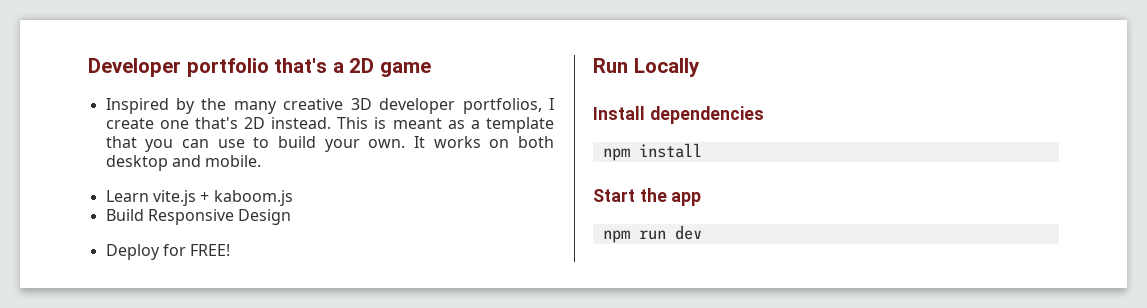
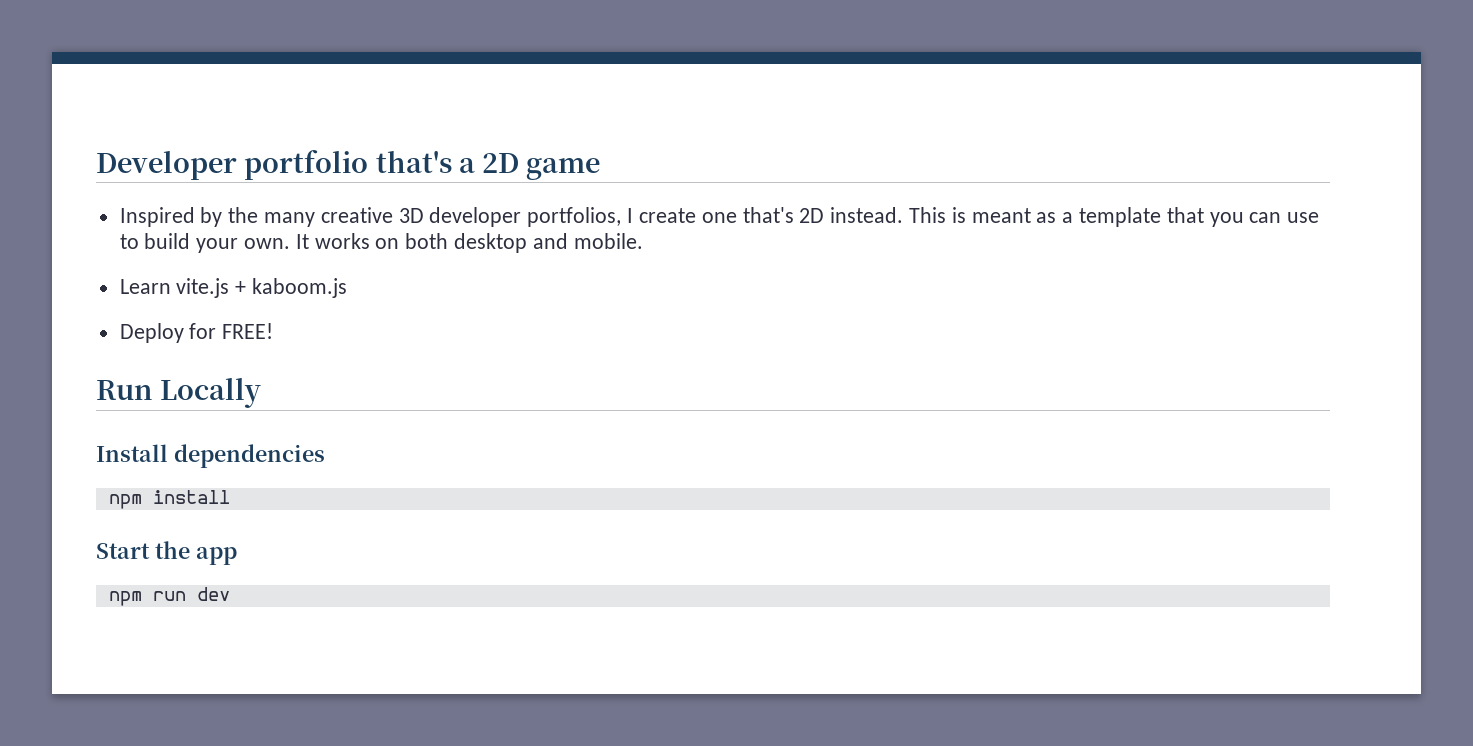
- Build Responsive Design

